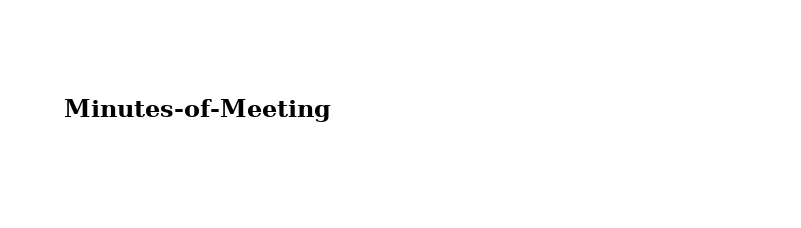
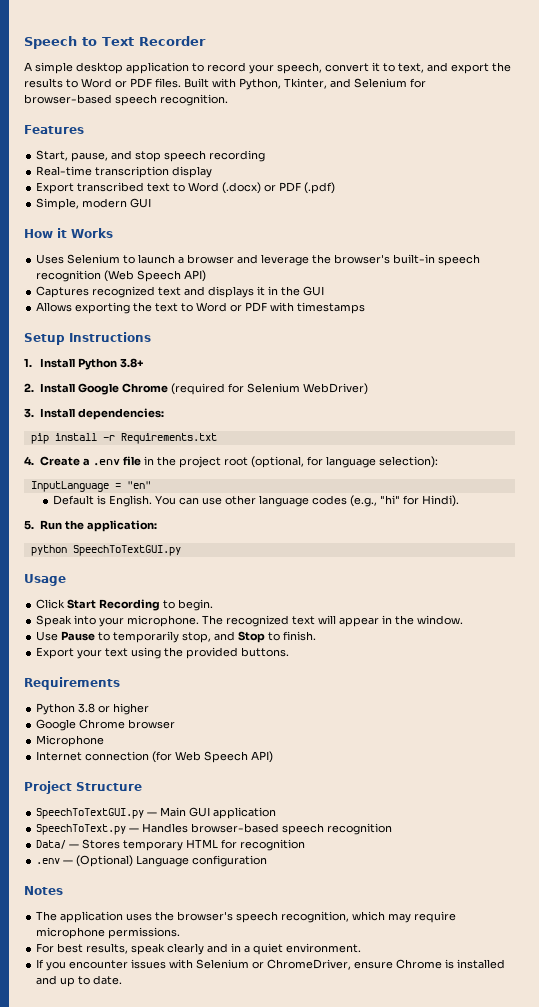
- Minutes-of-Meeting
+ Speech to Text Recorder
+ A simple desktop application to record your speech, convert it to text, and export the results to Word or PDF files. Built with Python, Tkinter, and Selenium for browser-based speech recognition.
+ Features
+ Start, pause, and stop speech recording
+ Real-time transcription display
+ Export transcribed text to Word (.docx) or PDF (.pdf)
+ Simple, modern GUI
+ How it Works
+ Uses Selenium to launch a browser and leverage the browser's built-in speech recognition (Web Speech API)
+ Captures recognized text and displays it in the GUI
+ Allows exporting the text to Word or PDF with timestamps
+ Setup Instructions
+ 1. Install Python 3.8+
+ 2. Install Google Chrome (required for Selenium WebDriver)
+ 3. Install dependencies:
+ pip install -r Requirements.txt
+ 4. Create a .env file in the project root (optional, for language selection):
+ InputLanguage = "en"
+ Default is English. You can use other language codes (e.g., "hi" for Hindi).
+ 5. Run the application:
+ python SpeechToTextGUI.py
+ Usage
+ Click Start Recording to begin.
+ Speak into your microphone. The recognized text will appear in the window.
+ Use Pause to temporarily stop, and Stop to finish.
+ Export your text using the provided buttons.
+ Requirements
+ Python 3.8 or higher
+ Google Chrome browser
+ Microphone
+ Internet connection (for Web Speech API)
+ Project Structure
+ SpeechToTextGUI.py — Main GUI application
+ SpeechToText.py — Handles browser-based speech recognition
+ Data/ — Stores temporary HTML for recognition
+ .env — (Optional) Language configuration
+ Notes
+ The application uses the browser's speech recognition, which may require microphone permissions.
+ For best results, speak clearly and in a quiet environment.
+ If you encounter issues with Selenium or ChromeDriver, ensure Chrome is installed and up to date.

